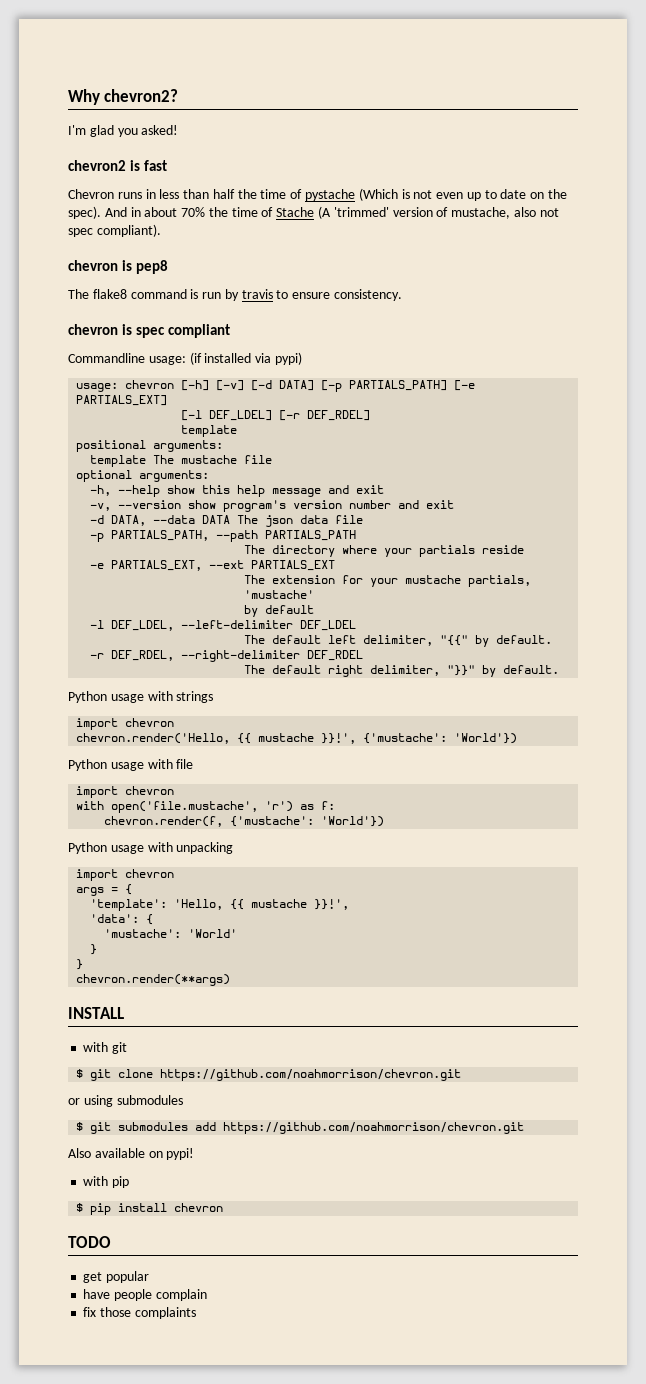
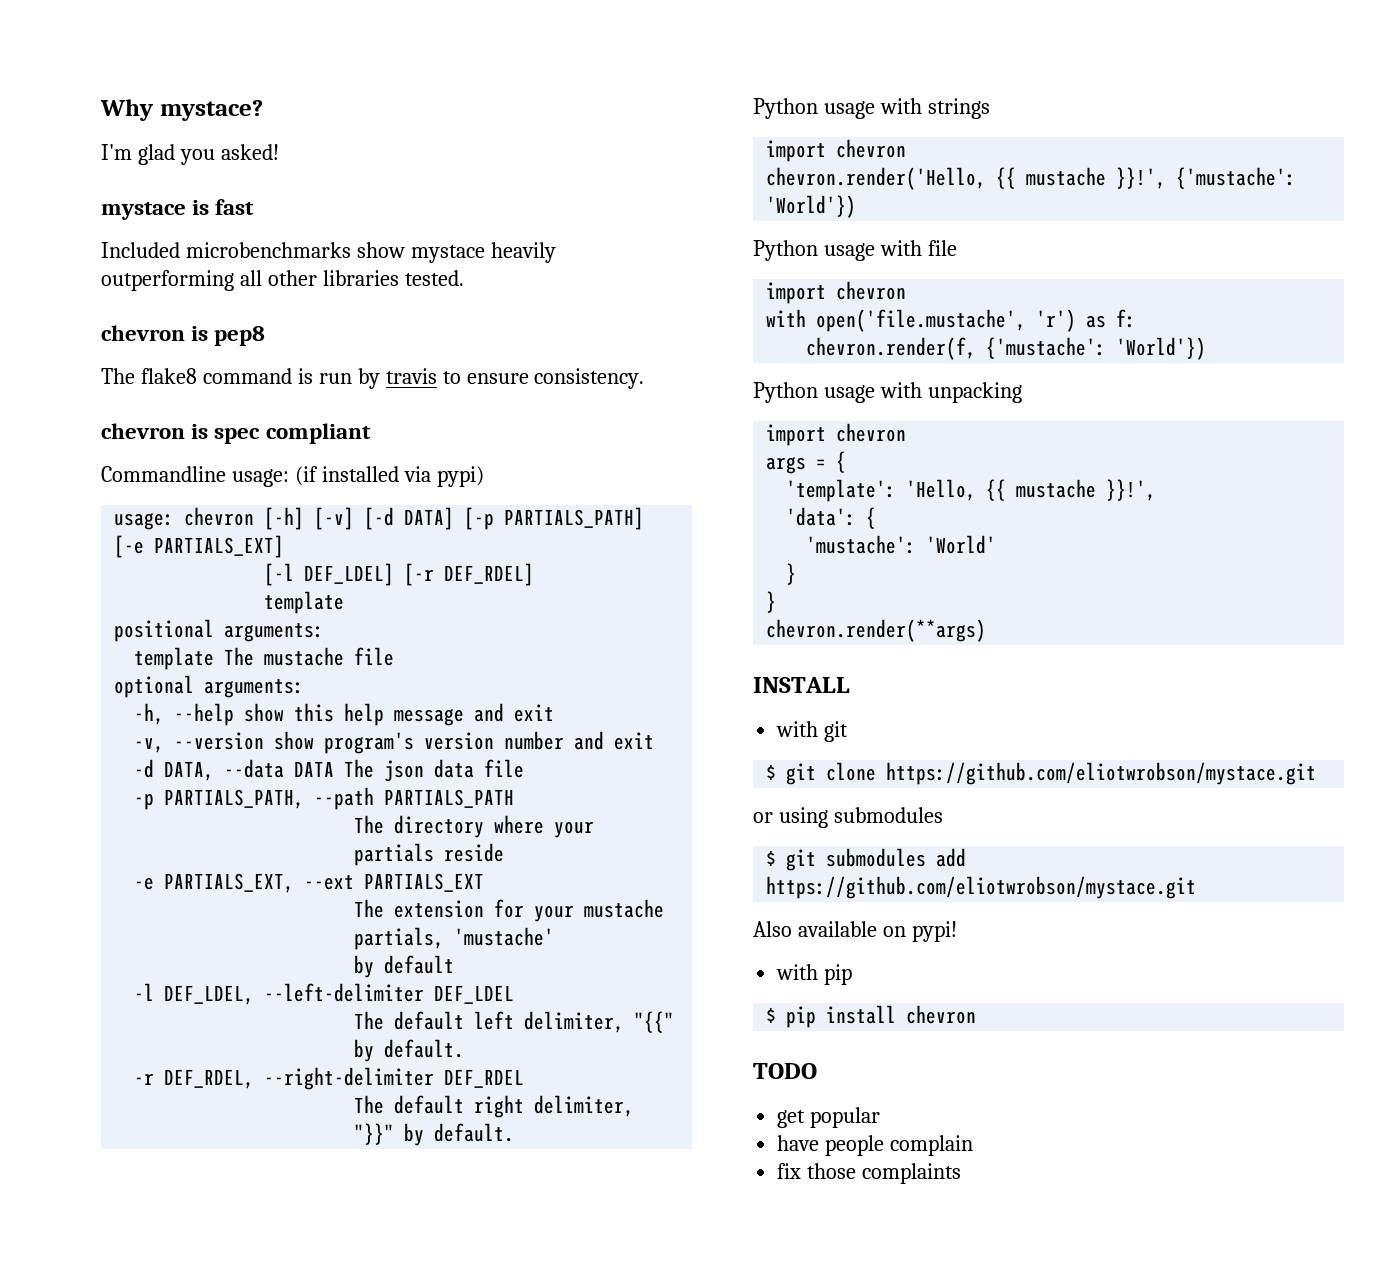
- Why chevron2?
+ Why mystace?
- chevron2 is fast
+ mystace is fast
- Chevron runs in less than half the time of pystache (Which is not even up to date on the spec). And in about 70% the time of Stache (A 'trimmed' version of mustache, also not spec compliant).
+ Included microbenchmarks show mystace heavily outperforming all other libraries tested.
- $ git clone https://github.com/noahmorrison/chevron.git
+ $ git clone https://github.com/eliotwrobson/mystace.git
- $ git submodules add https://github.com/noahmorrison/chevron.git
+ $ git submodules add https://github.com/eliotwrobson/mystace.git

